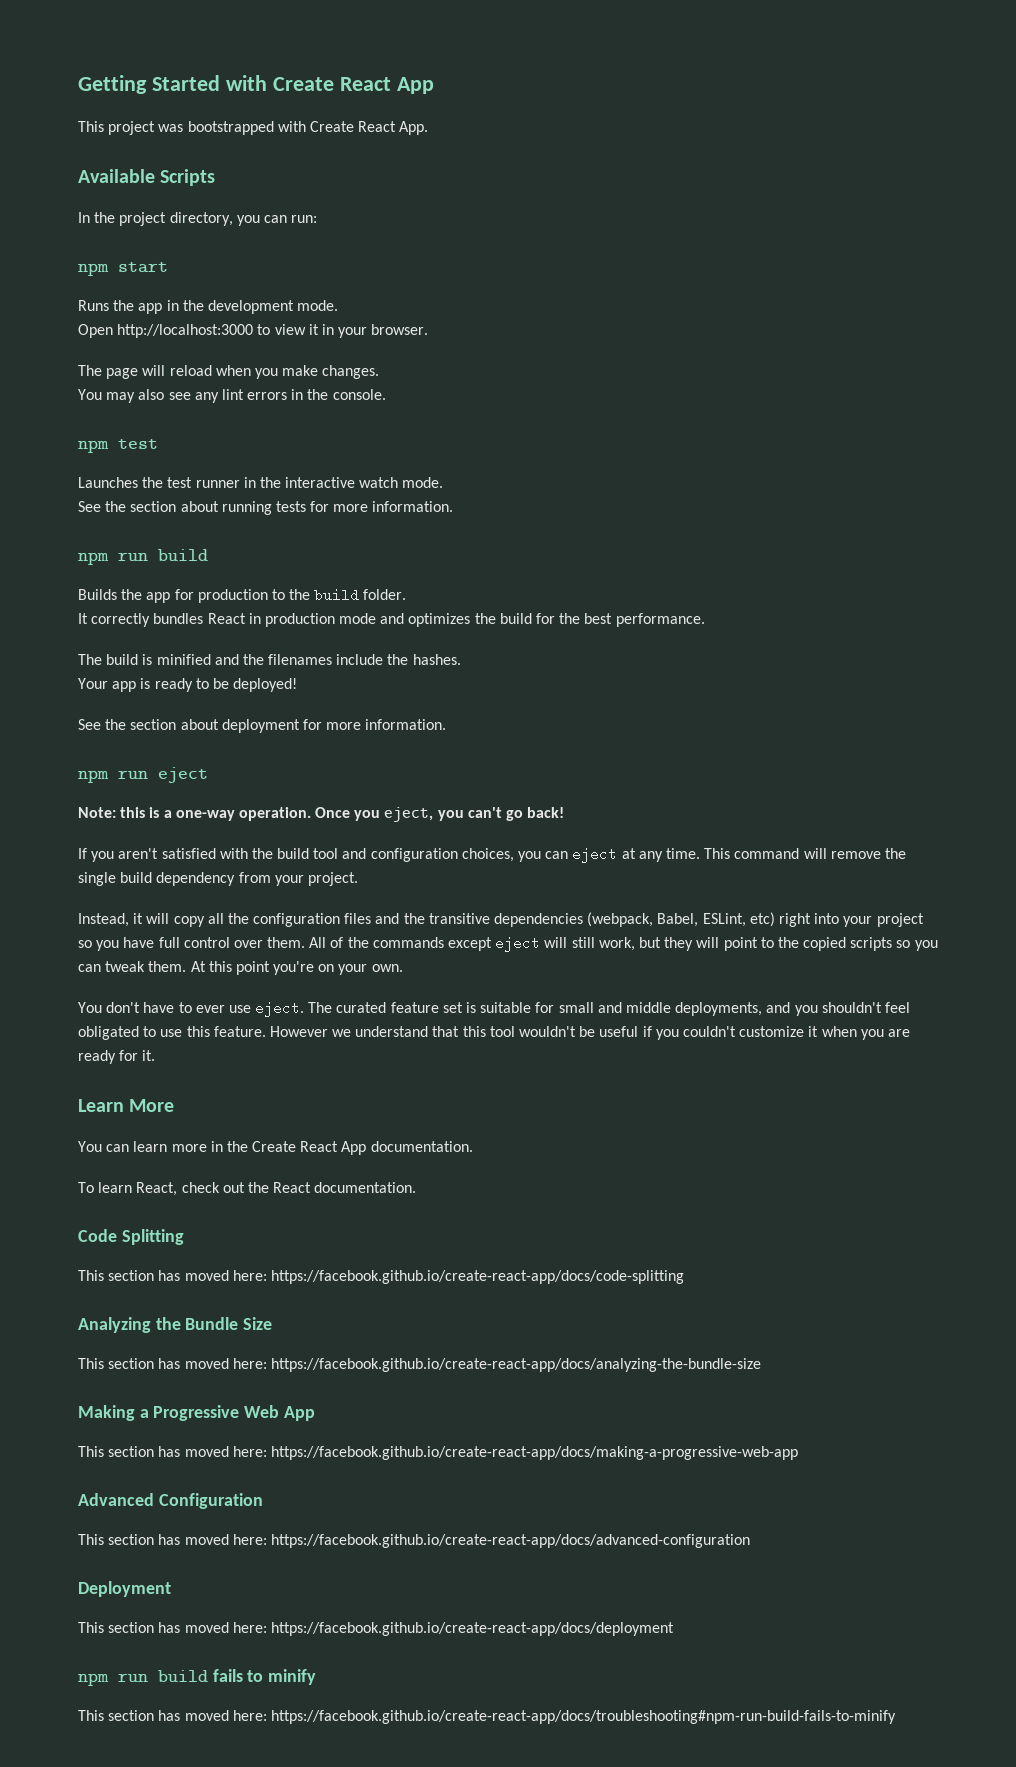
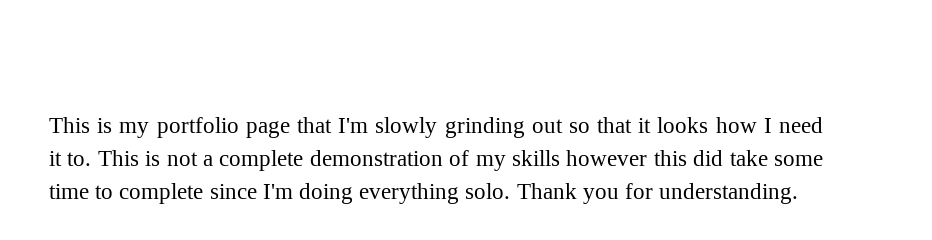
- Getting Started with Create React App
- This project was bootstrapped with Create React App.
- Available Scripts
- In the project directory, you can run:
- npm start
- Runs the app in the development mode.
- Open http://localhost:3000 to view it in your browser.
- The page will reload when you make changes.
- You may also see any lint errors in the console.
- npm test
- Launches the test runner in the interactive watch mode.
- See the section about running tests for more information.
- npm run build
- Builds the app for production to the build folder.
- It correctly bundles React in production mode and optimizes the build for the best performance.
- The build is minified and the filenames include the hashes.
- Your app is ready to be deployed!
- See the section about deployment for more information.
- npm run eject
- Note: this is a one-way operation. Once you eject, you can't go back!
- If you aren't satisfied with the build tool and configuration choices, you can eject at any time. This command will remove the single build dependency from your project.
- Instead, it will copy all the configuration files and the transitive dependencies (webpack, Babel, ESLint, etc) right into your project so you have full control over them. All of the commands except eject will still work, but they will point to the copied scripts so you can tweak them. At this point you're on your own.
- You don't have to ever use eject. The curated feature set is suitable for small and middle deployments, and you shouldn't feel obligated to use this feature. However we understand that this tool wouldn't be useful if you couldn't customize it when you are ready for it.
- Learn More
- You can learn more in the Create React App documentation.
- To learn React, check out the React documentation.
- Code Splitting
- This section has moved here: https://facebook.github.io/create-react-app/docs/code-splitting
- Analyzing the Bundle Size
- This section has moved here: https://facebook.github.io/create-react-app/docs/analyzing-the-bundle-size
- Making a Progressive Web App
- This section has moved here: https://facebook.github.io/create-react-app/docs/making-a-progressive-web-app
- Advanced Configuration
- This section has moved here: https://facebook.github.io/create-react-app/docs/advanced-configuration
- Deployment
- This section has moved here: https://facebook.github.io/create-react-app/docs/deployment
- npm run build fails to minify
- This section has moved here: https://facebook.github.io/create-react-app/docs/troubleshooting#npm-run-build-fails-to-minify
+ This is my portfolio page that I'm slowly grinding out so that it looks how I need it to. This is not a complete demonstration of my skills however this did take some time to complete since I'm doing everything solo. Thank you for understanding.

